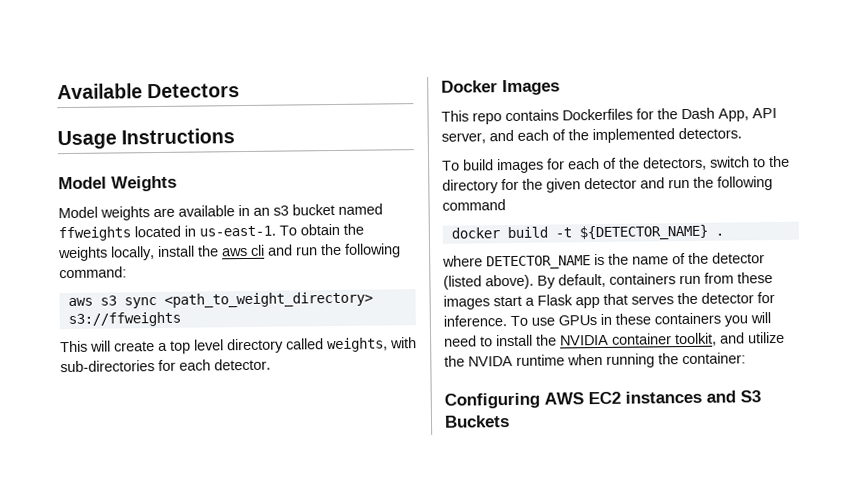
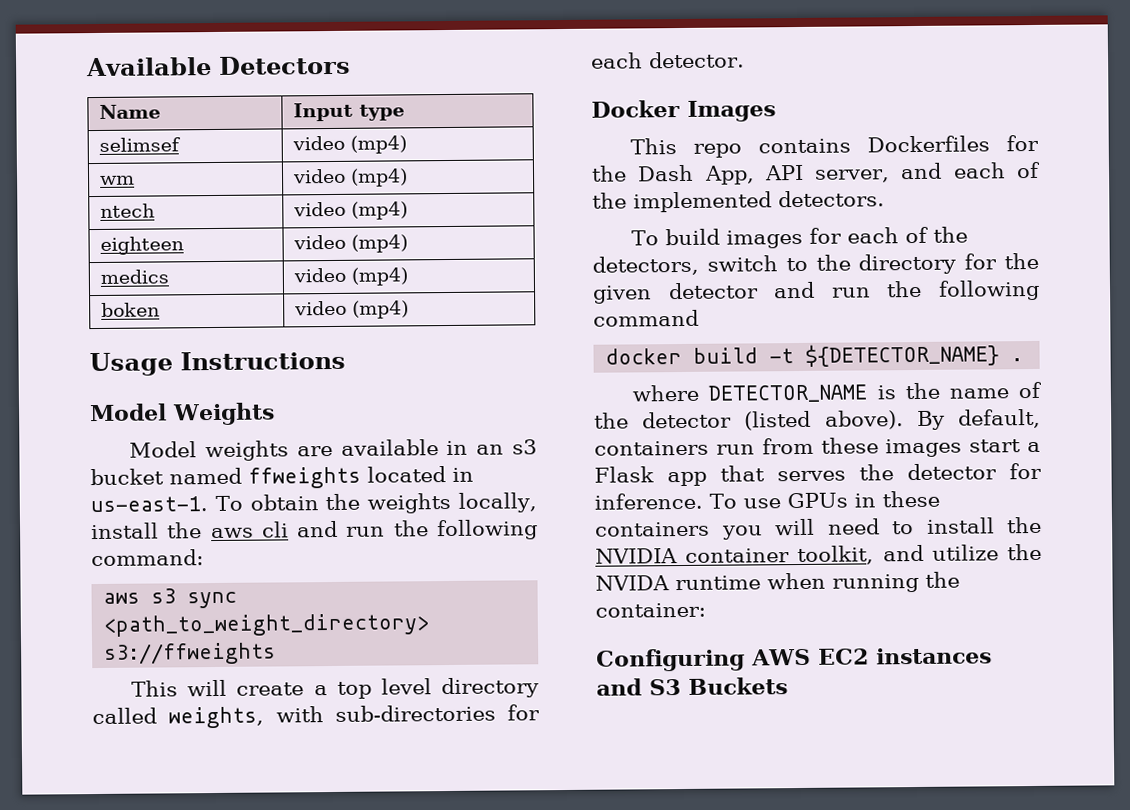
+ Name | Input type
+ selimsef | video (mp4)
+ wm | video (mp4)
+ ntech | video (mp4)
+ eighteen | video (mp4)
+ medics | video (mp4)
+ boken | video (mp4)

